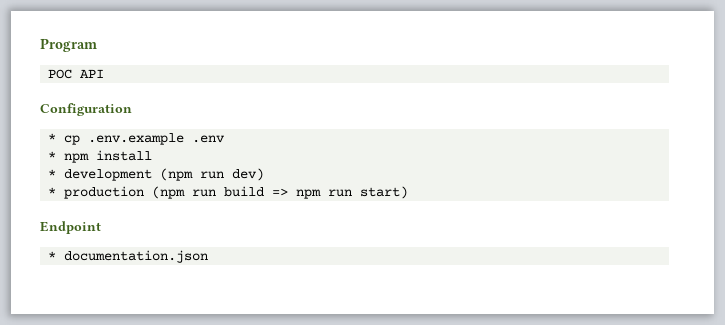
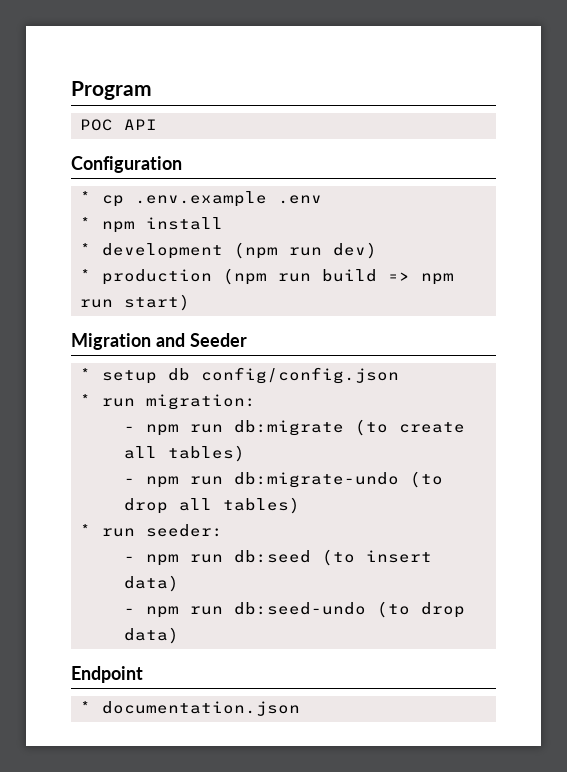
+ Migration and Seeder
+ * setup db config/config.json
+ * run migration:
+ - npm run db:migrate (to create all tables)
+ - npm run db:migrate-undo (to drop all tables)
+ * run seeder:
+ - npm run db:seed (to insert data)
+ - npm run db:seed-undo (to drop data)

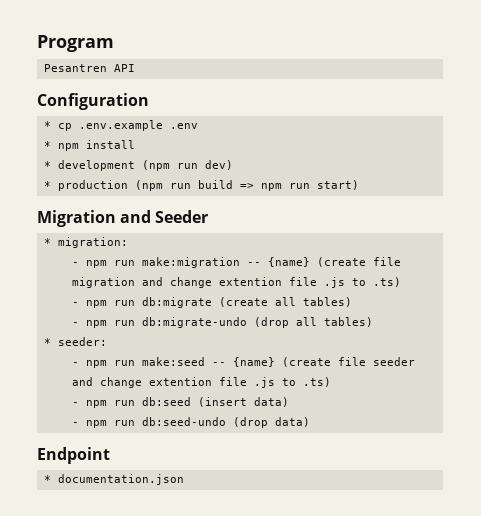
- POC API
+ Pesantren API
- * setup db config/config.json
- * run migration:
+ * migration:
+ - npm run make:migration -- {name} (create file migration and change extention file .js to .ts)
- - npm run db:migrate (to create all tables)
+ - npm run db:migrate (create all tables)
- - npm run db:migrate-undo (to drop all tables)
+ - npm run db:migrate-undo (drop all tables)
- * run seeder:
+ * seeder:
+ - npm run make:seed -- {name} (create file seeder and change extention file .js to .ts)
- - npm run db:seed (to insert data)
+ - npm run db:seed (insert data)
- - npm run db:seed-undo (to drop data)
+ - npm run db:seed-undo (drop data)

